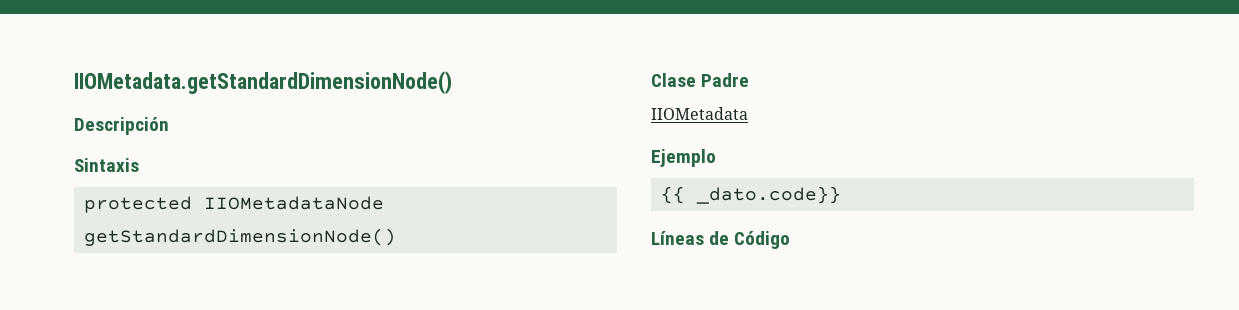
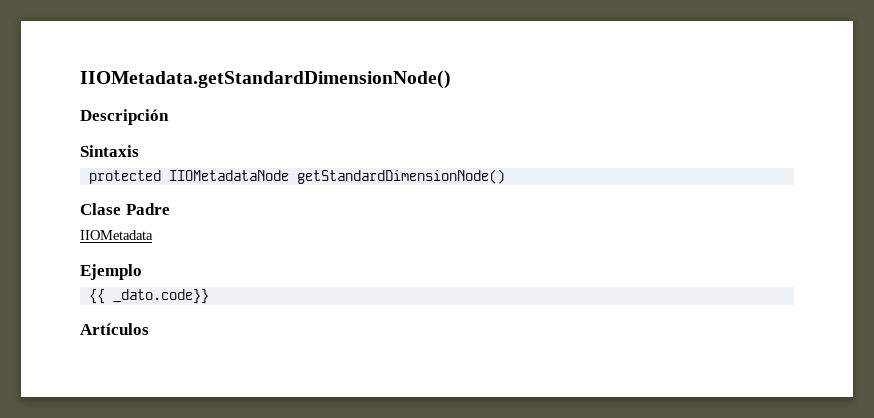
- Líneas de Código
+ Artículos

